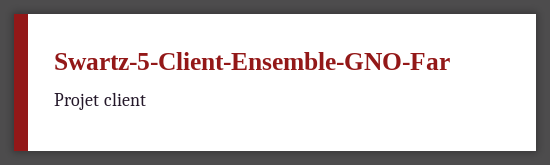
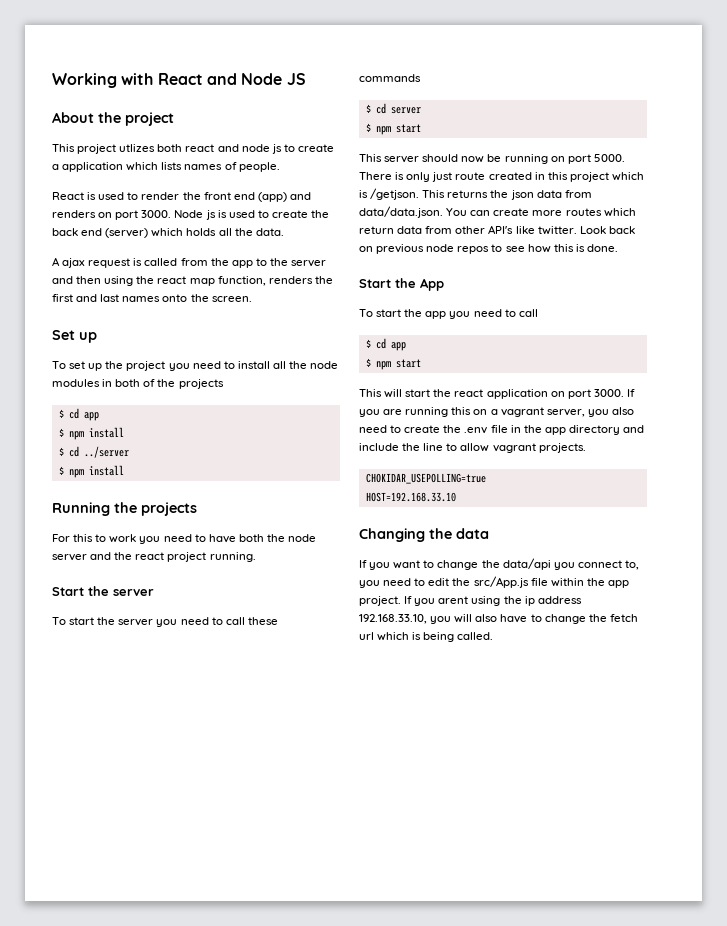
- Swartz-5-Client-Ensemble-GNO-Far
- Projet client
+ Working with React and Node JS
+ About the project
+ This project utlizes both react and node js to create a application which lists names of people.
+ React is used to render the front end (app) and renders on port 3000. Node js is used to create the back end (server) which holds all the data.
+ A ajax request is called from the app to the server and then using the react map function, renders the first and last names onto the screen.
+ Set up
+ To set up the project you need to install all the node modules in both of the projects
+ $ cd app
+ $ npm install
+ $ cd ../server
+ $ npm install
+ Running the projects
+ For this to work you need to have both the node server and the react project running.
+ Start the server
+ To start the server you need to call these commands
+ $ cd server
+ $ npm start
+ This server should now be running on port 5000. There is only just route created in this project which is /getjson. This returns the json data from data/data.json. You can create more routes which return data from other API's like twitter. Look back on previous node repos to see how this is done.
+ Start the App
+ To start the app you need to call
+ $ cd app
+ $ npm start
+ This will start the react application on port 3000. If you are running this on a vagrant server, you also need to create the .env file in the app directory and include the line to allow vagrant projects.
+ CHOKIDAR_USEPOLLING=true
+ HOST=192.168.33.10
+ Changing the data
+ If you want to change the data/api you connect to, you need to edit the src/App.js file within the app project. If you arent using the ip address 192.168.33.10, you will also have to change the fetch url which is being called.

